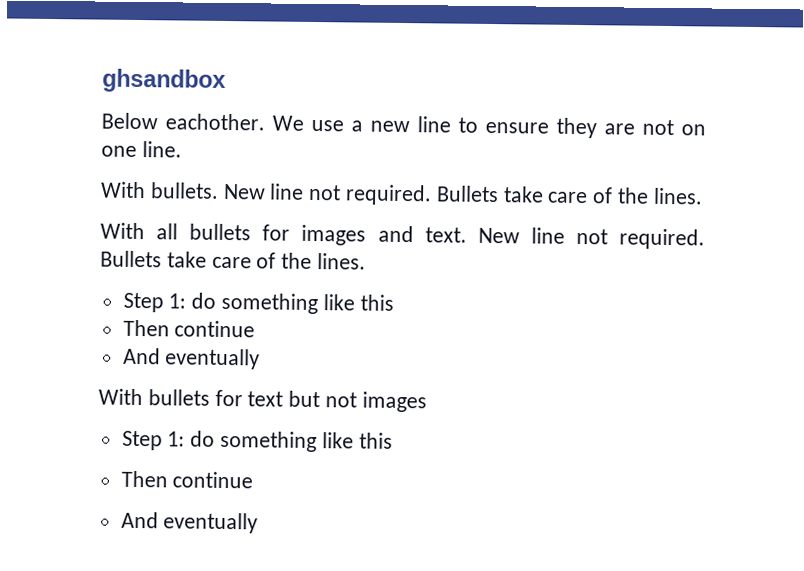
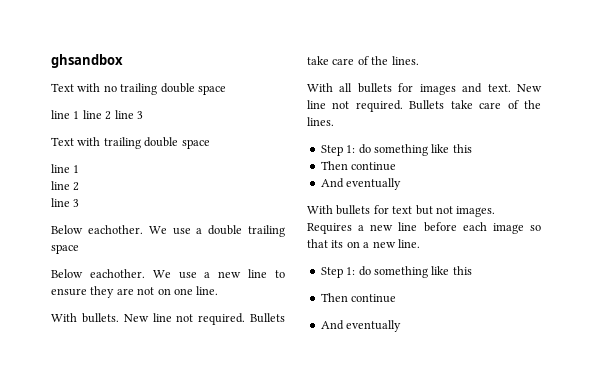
+ Text with no trailing double space
+ line 1 line 2 line 3
+ Text with trailing double space
+ line 1
+ line 2
+ line 3
+ Below eachother. We use a double trailing space
- With bullets for text but not images
+ With bullets for text but not images. Requires a new line before each image so that its on a new line.

